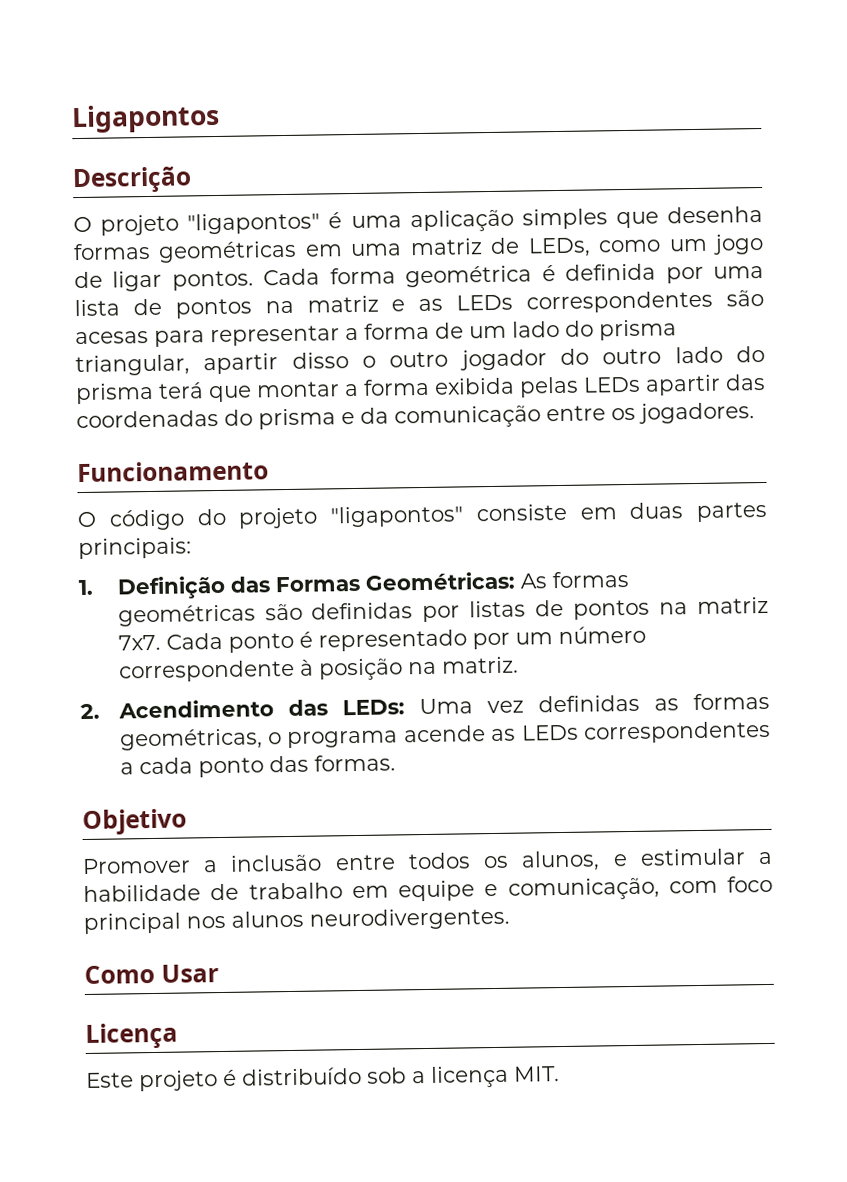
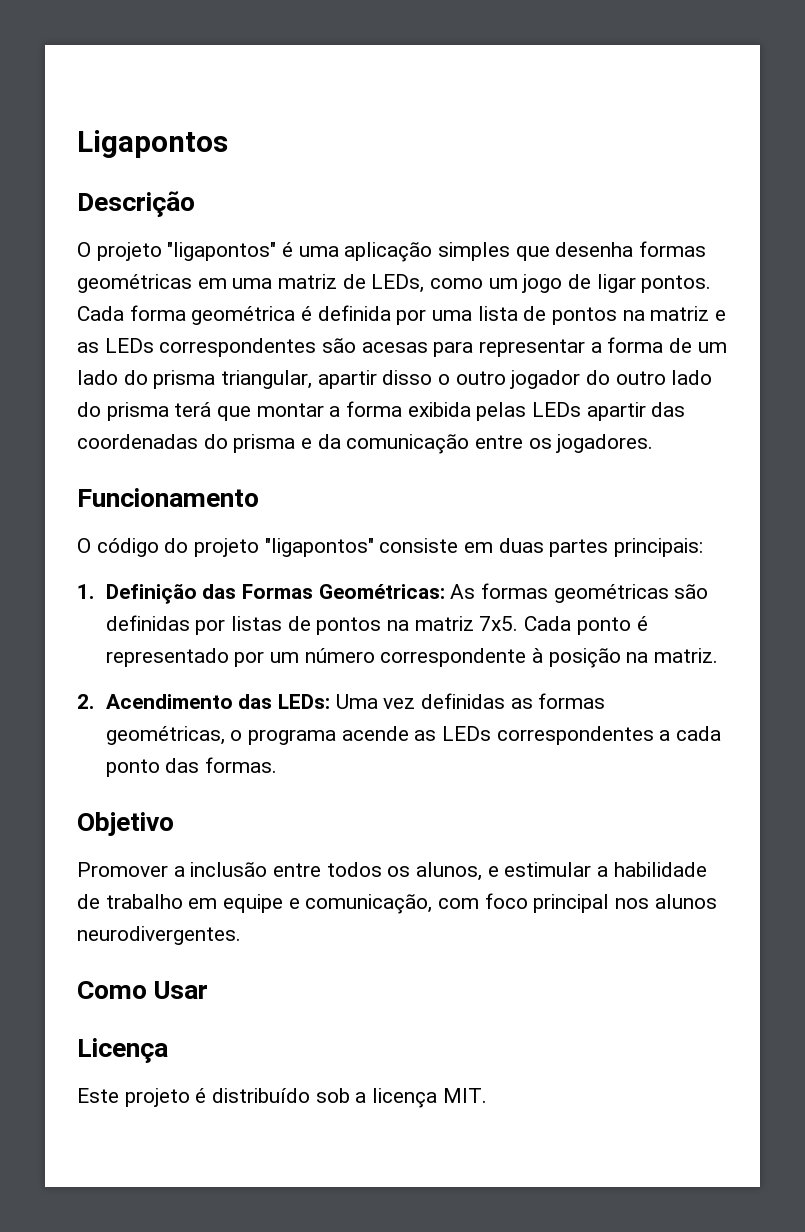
- 1. Definição das Formas Geométricas: As formas geométricas são definidas por listas de pontos na matriz 7x7.
+ 1. Definição das Formas Geométricas: As formas geométricas são definidas por listas de pontos na matriz 7x5.

